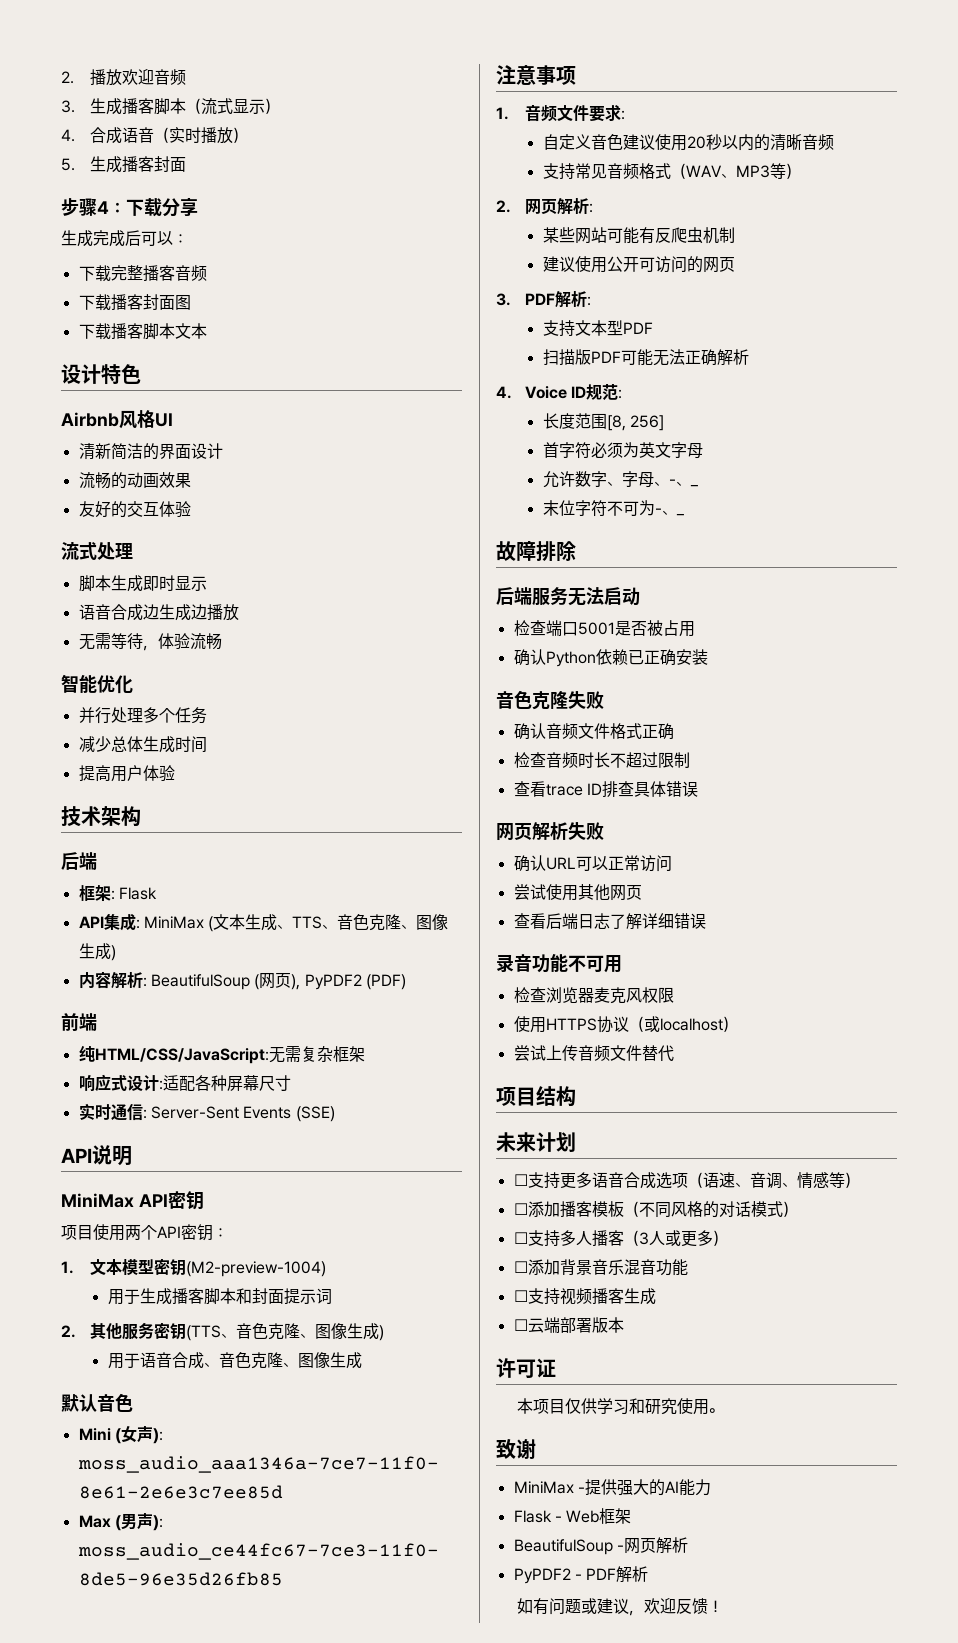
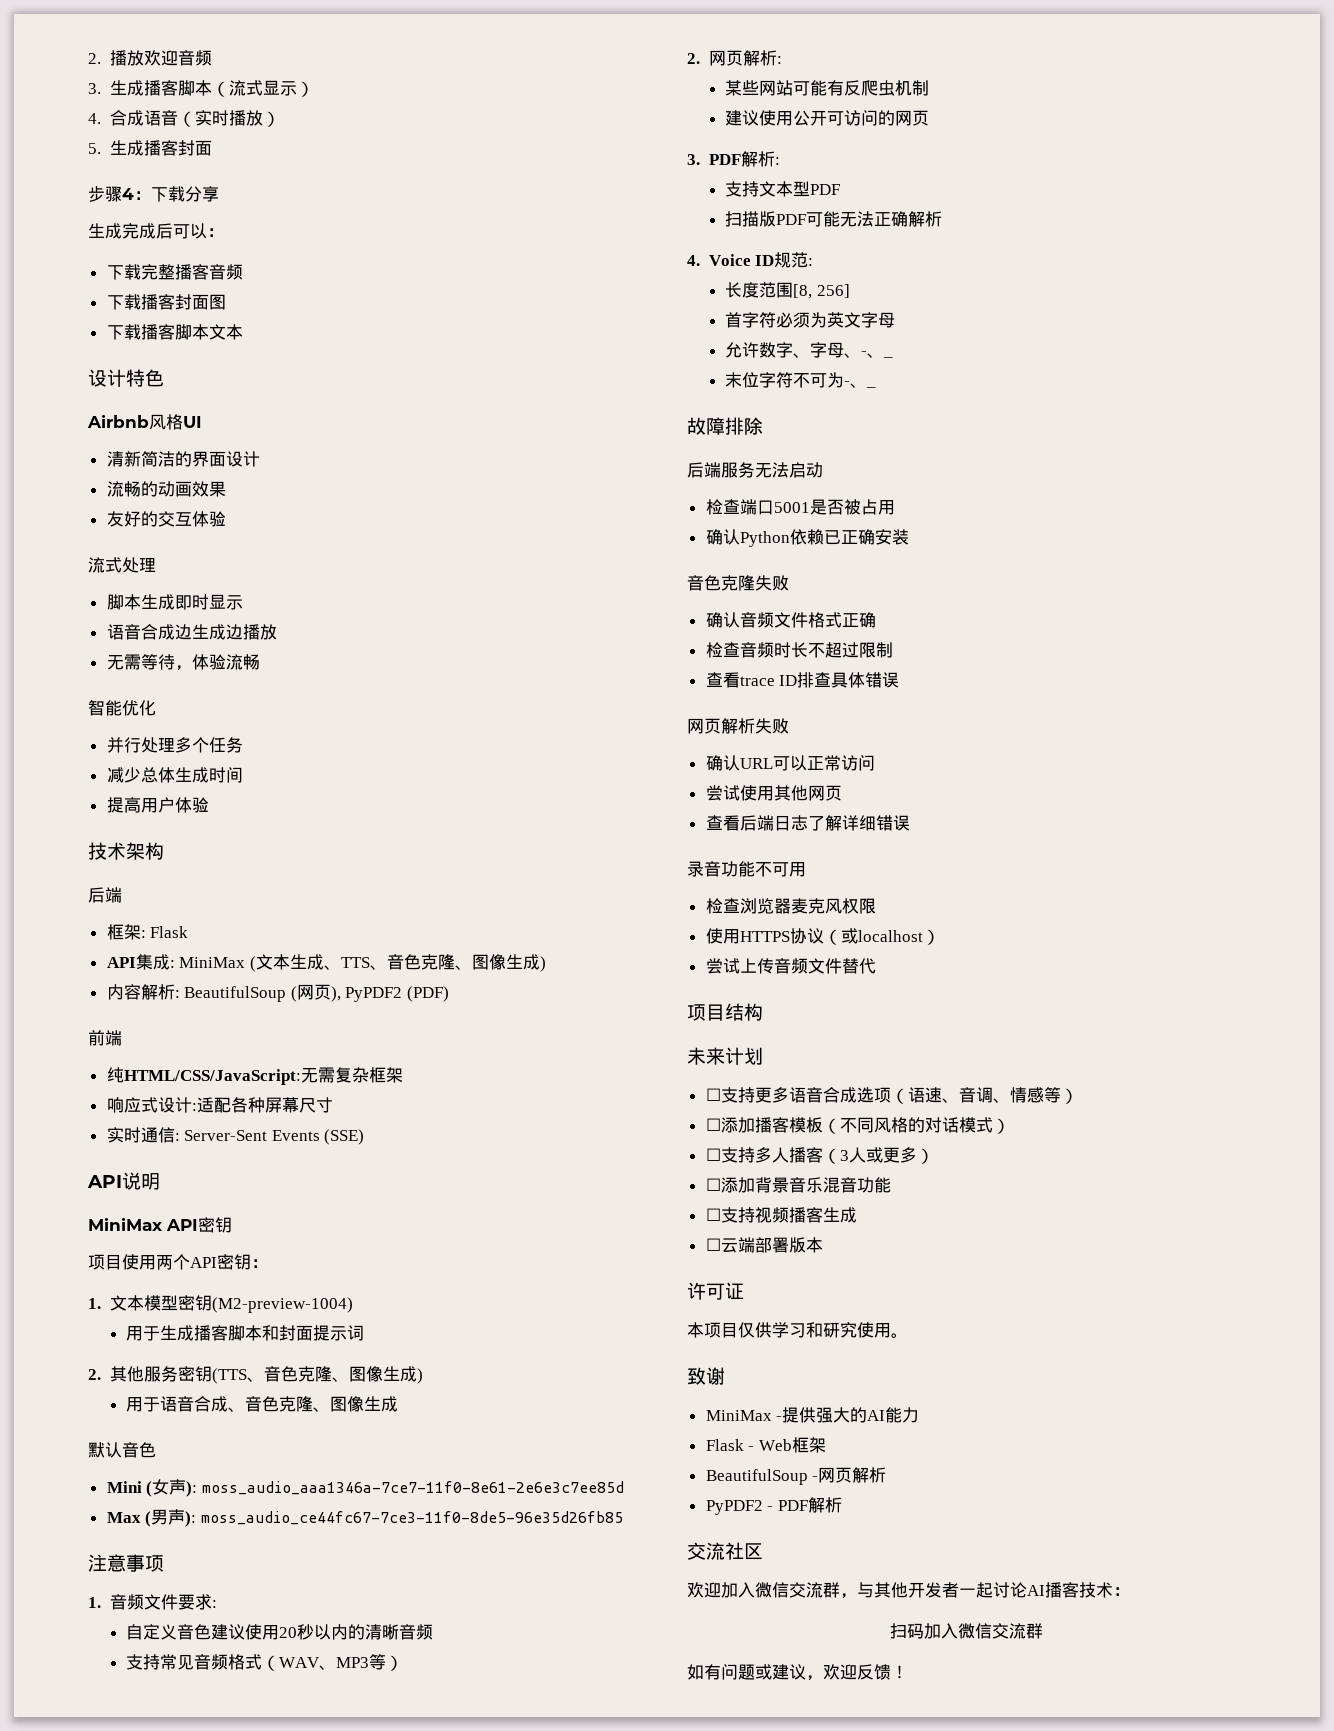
+ 交流社区
+ 欢迎加入微信交流群，与其他开发者一起讨论AI播客技术：
+ 扫码加入微信交流群

